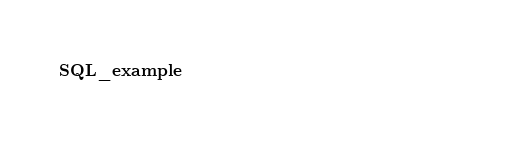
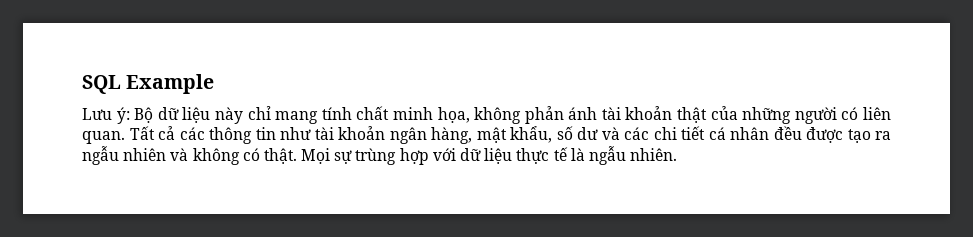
- SQL_example
+ SQL Example
+ Lưu ý: Bộ dữ liệu này chỉ mang tính chất minh họa, không phản ánh tài khoản thật của những người có liên quan. Tất cả các thông tin như tài khoản ngân hàng, mật khẩu, số dư và các chi tiết cá nhân đều được tạo ra ngẫu nhiên và không có thật. Mọi sự trùng hợp với dữ liệu thực tế là ngẫu nhiên.

